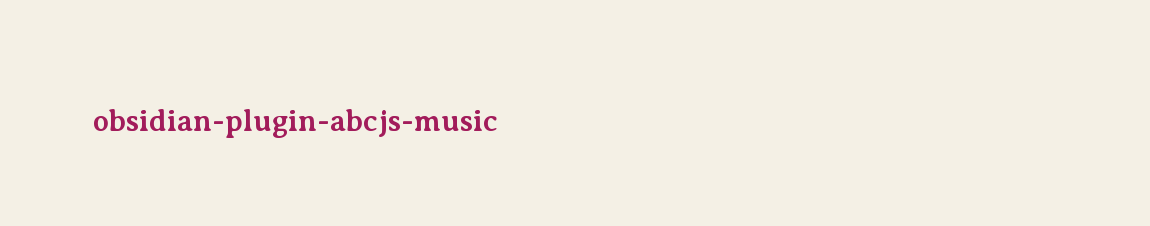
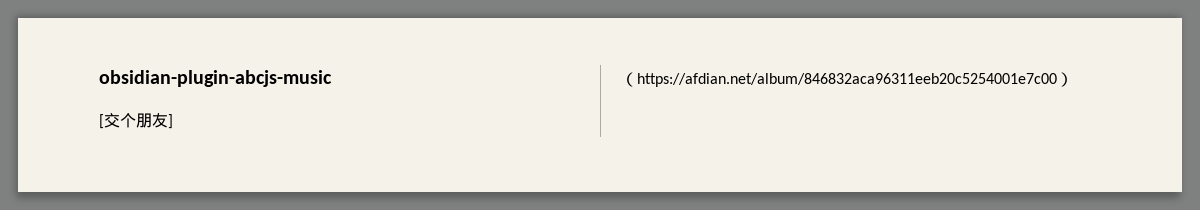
+ [交个朋友]（https://afdian.net/album/846832aca96311eeb20c5254001e7c00）

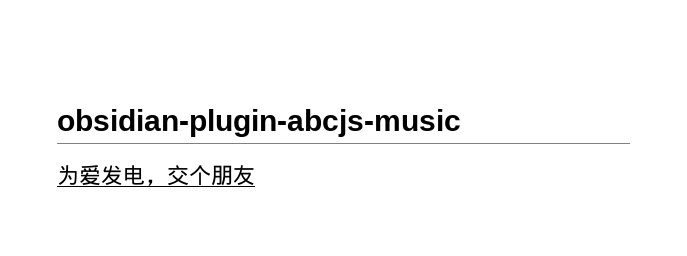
- [交个朋友]（https://afdian.net/album/846832aca96311eeb20c5254001e7c00）
+ 为爱发电，交个朋友

